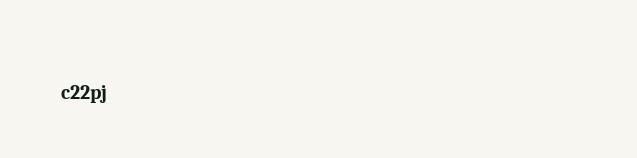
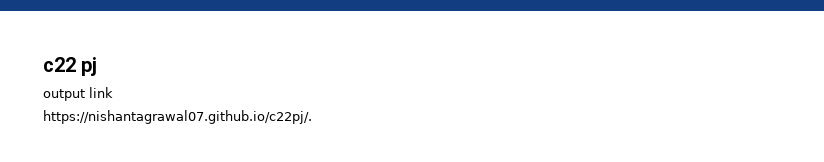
- c22pj
+ c22 pj
+ output link
+ https://nishantagrawal07.github.io/c22pj/.

